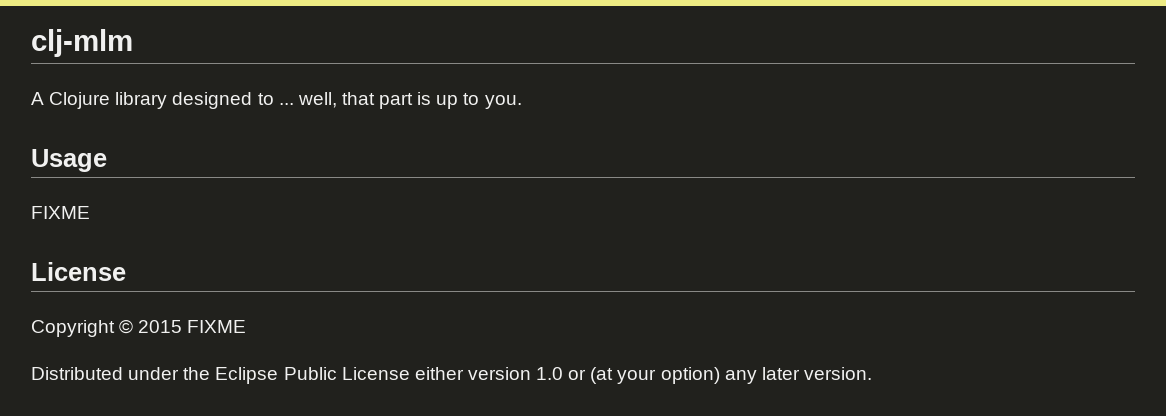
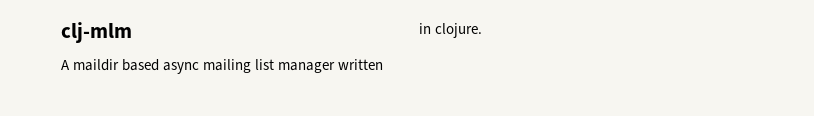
- A Clojure library designed to ... well, that part is up to you.
- Usage
- FIXME
- License
- Copyright © 2015 FIXME
- Distributed under the Eclipse Public License either version 1.0 or (at your option) any later version.
+ A maildir based async mailing list manager written in clojure.

